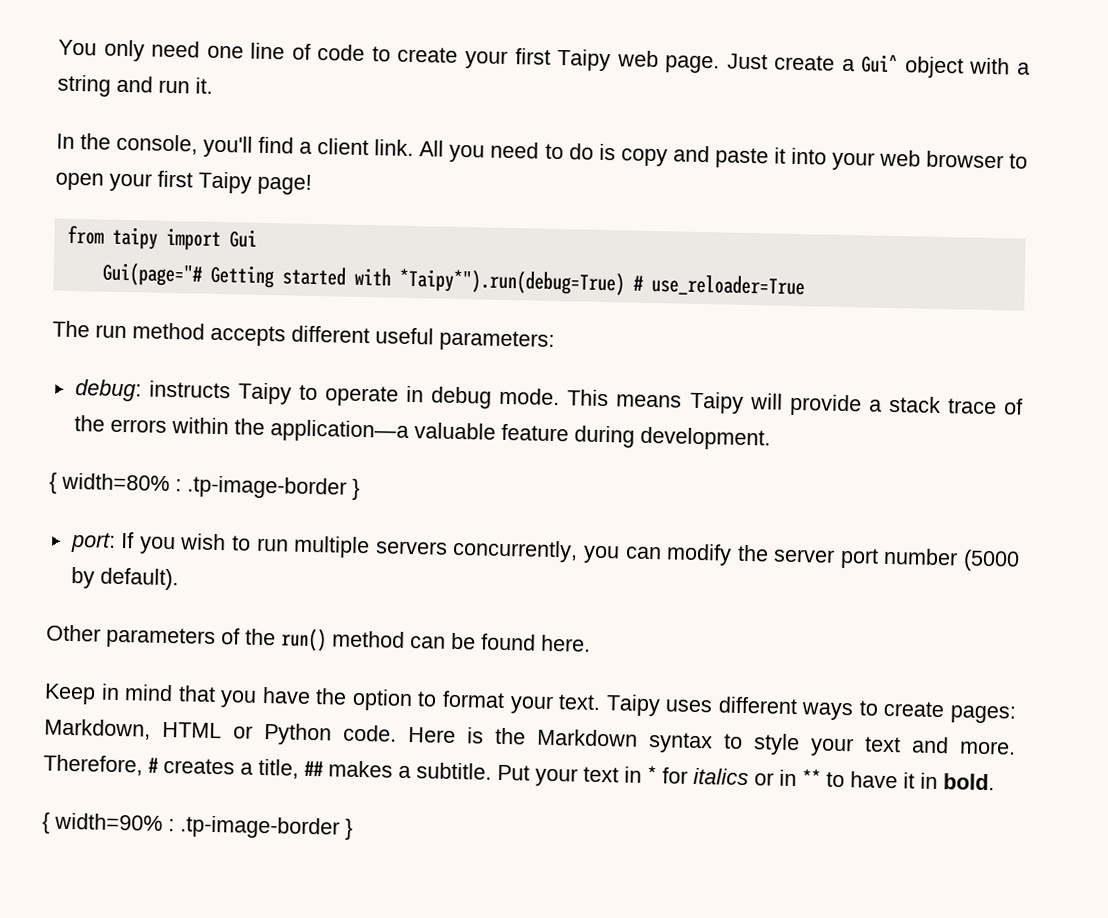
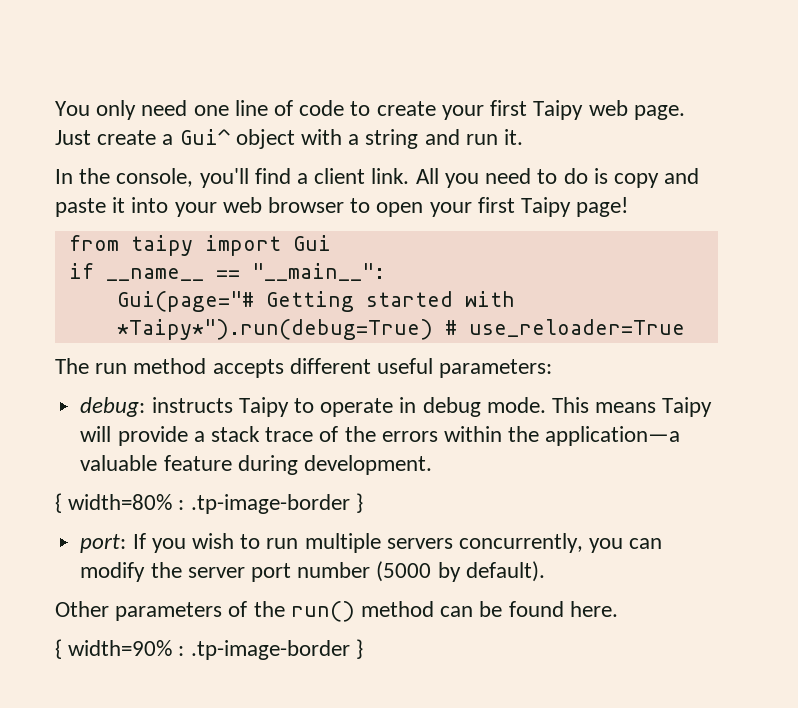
+ if __name__ == "__main__":
- Keep in mind that you have the option to format your text. Taipy uses different ways to create pages: Markdown, HTML or Python code. Here is the Markdown syntax to style your text and more. Therefore, # creates a title, ## makes a subtitle. Put your text in * for italics or in ** to have it in bold.

